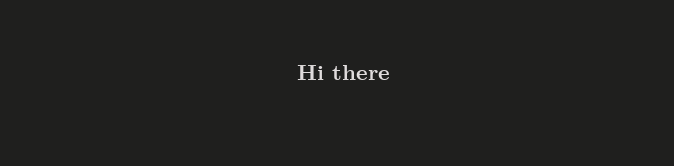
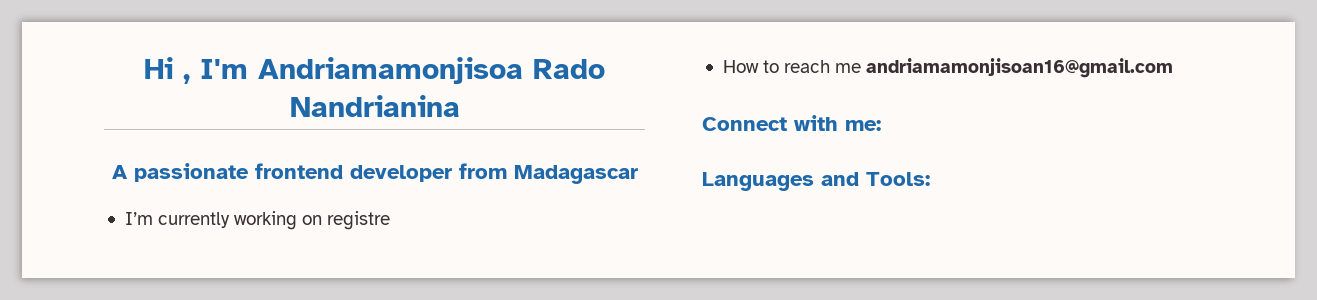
- Hi there
+ Hi , I'm Andriamamonjisoa Rado Nandrianina
+ A passionate frontend developer from Madagascar
+ I’m currently working on registre
+ How to reach me andriamamonjisoan16@gmail.com
+ Connect with me:
+ Languages and Tools:

